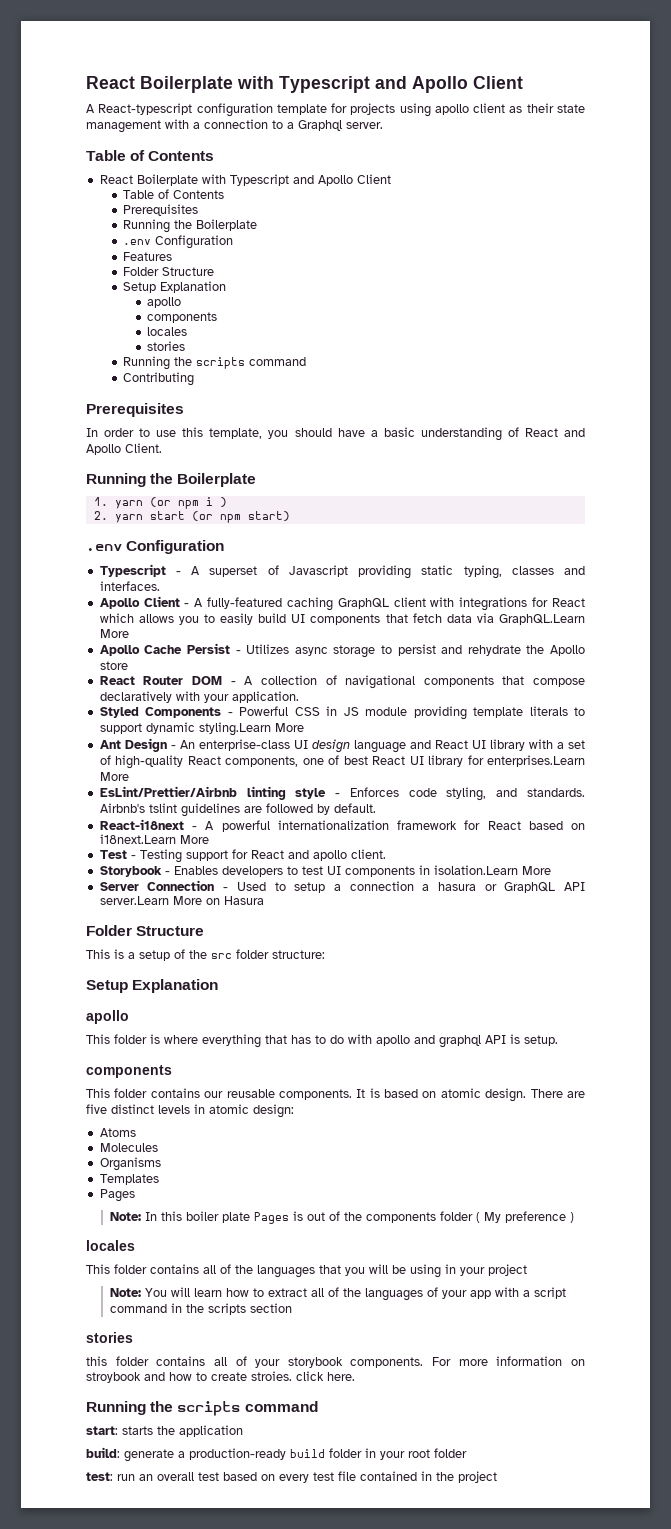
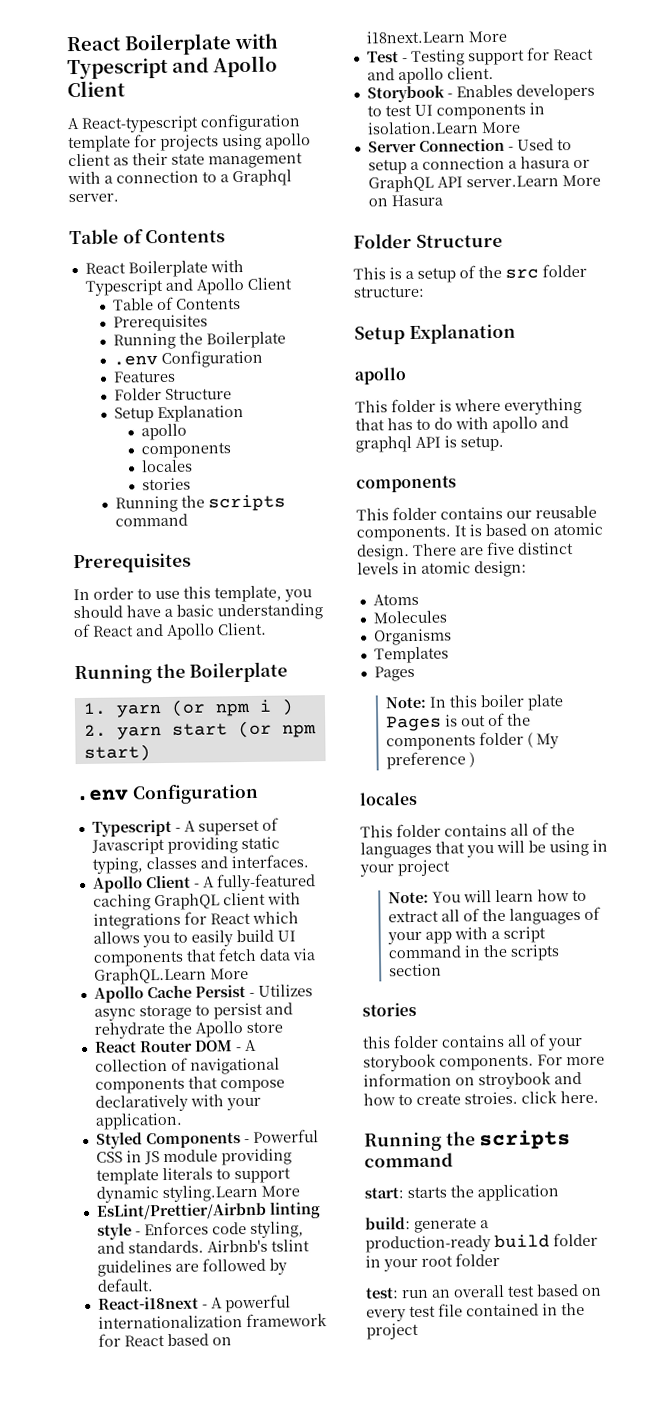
- Contributing
- Ant Design - An enterprise-class UI design language and React UI library with a set of high-quality React components, one of best React UI library for enterprises.Learn More

